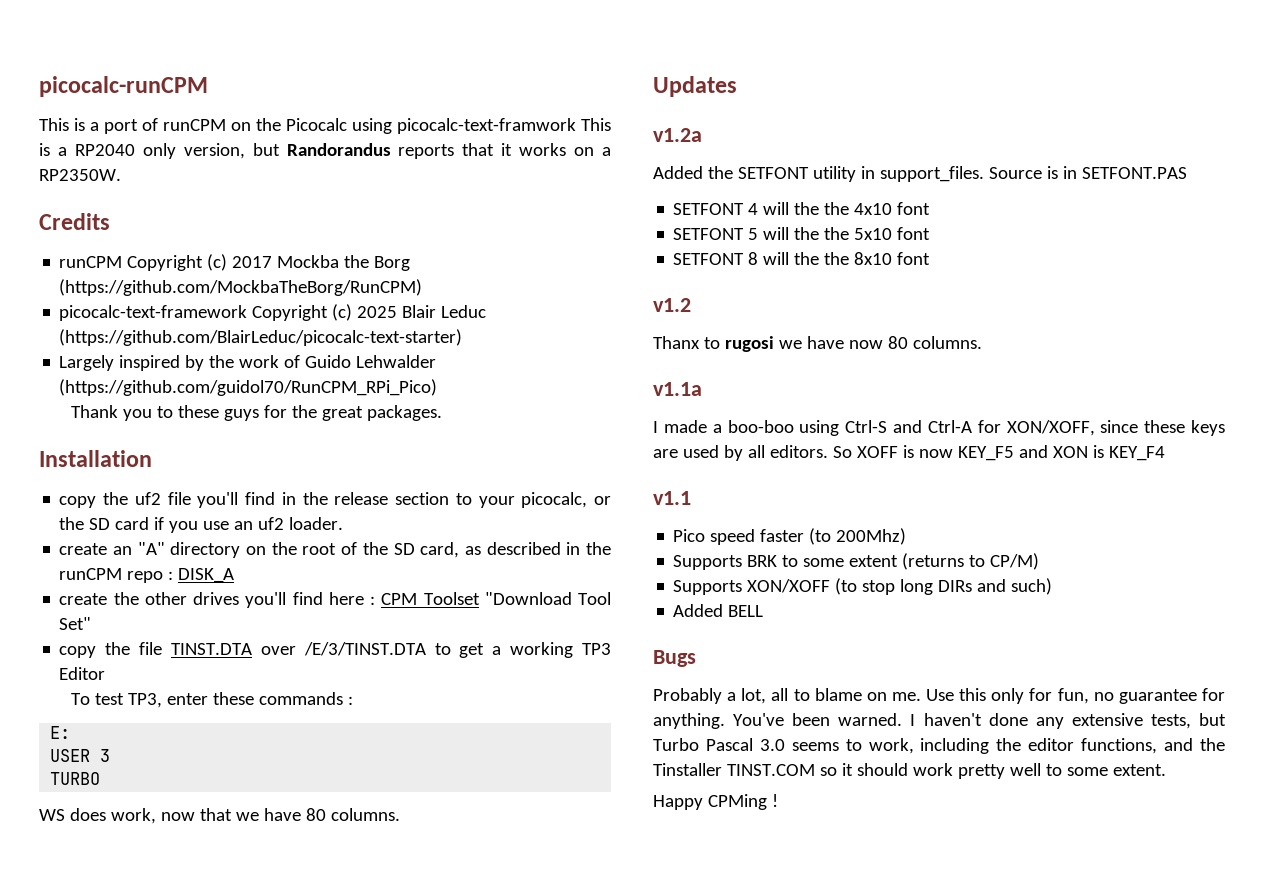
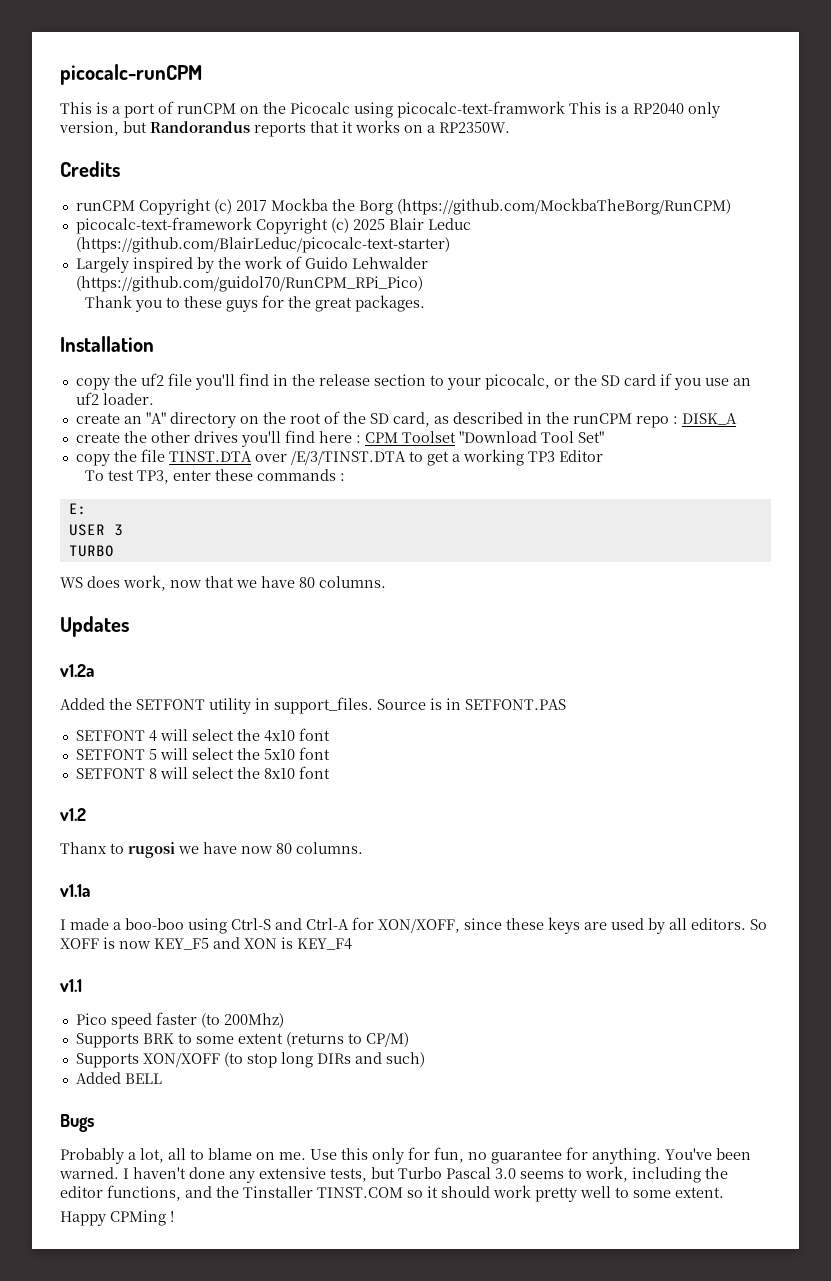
- SETFONT 4 will the the 4x10 font
+ SETFONT 4 will select the 4x10 font
- SETFONT 5 will the the 5x10 font
+ SETFONT 5 will select the 5x10 font
- SETFONT 8 will the the 8x10 font
+ SETFONT 8 will select the 8x10 font

